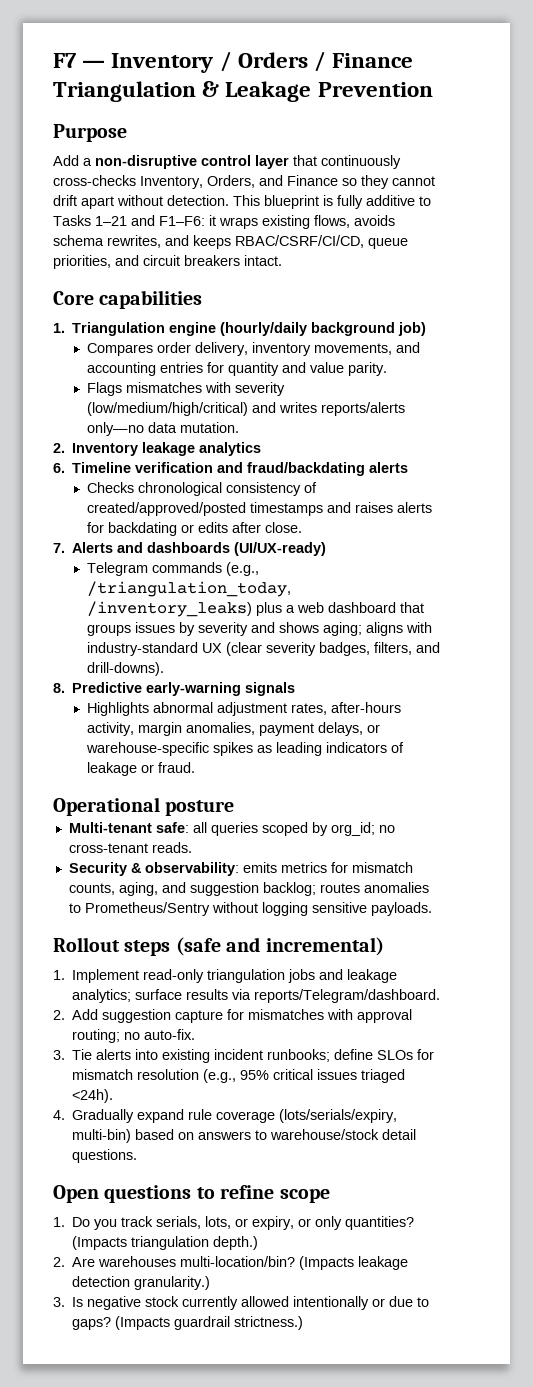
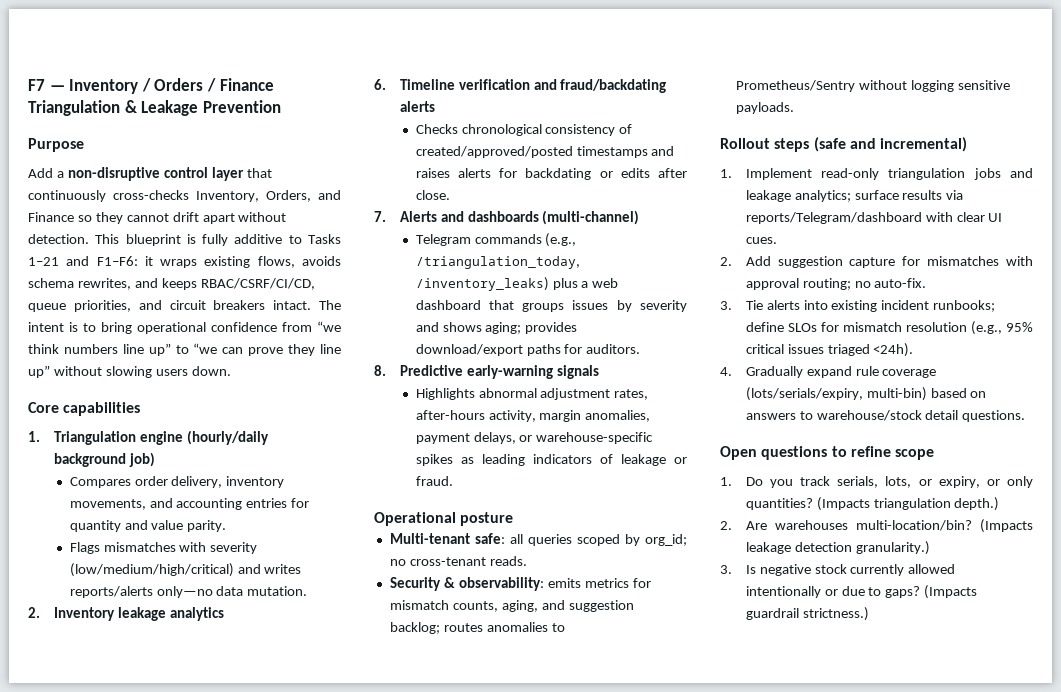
+ The intent is to bring operational confidence from “we think numbers line up” to “we can prove they line up” without slowing users down.
- 7. Alerts and dashboards (UI/UX-ready)
+ 7. Alerts and dashboards (multi-channel)
- Telegram commands (e.g., /triangulation_today, /inventory_leaks) plus a web dashboard that groups issues by severity and shows aging; aligns with industry-standard UX (clear severity badges, filters, and drill-downs).
+ Telegram commands (e.g., /triangulation_today, /inventory_leaks) plus a web dashboard that groups issues by severity and shows aging; provides download/export paths for auditors.
- 1. Implement read-only triangulation jobs and leakage analytics; surface results via reports/Telegram/dashboard.
+ 1. Implement read-only triangulation jobs and leakage analytics; surface results via reports/Telegram/dashboard with clear UI cues.

